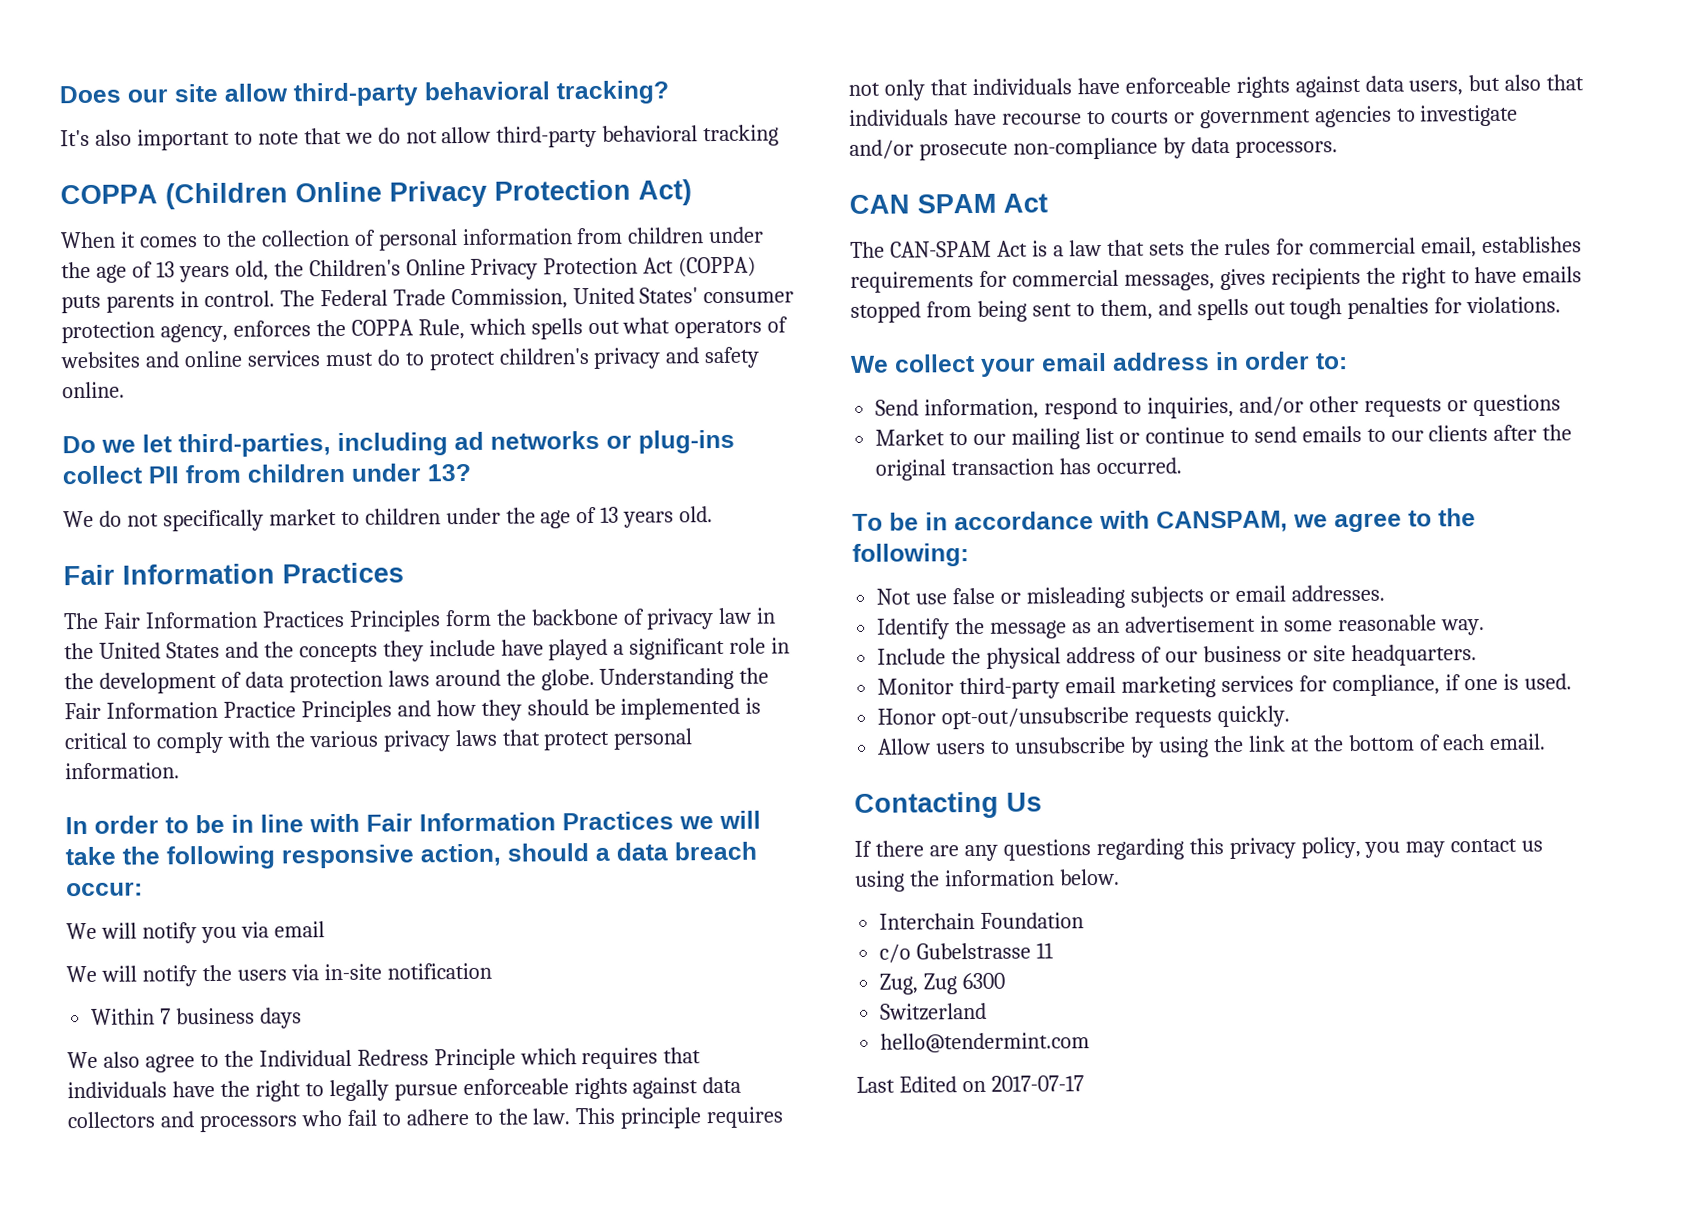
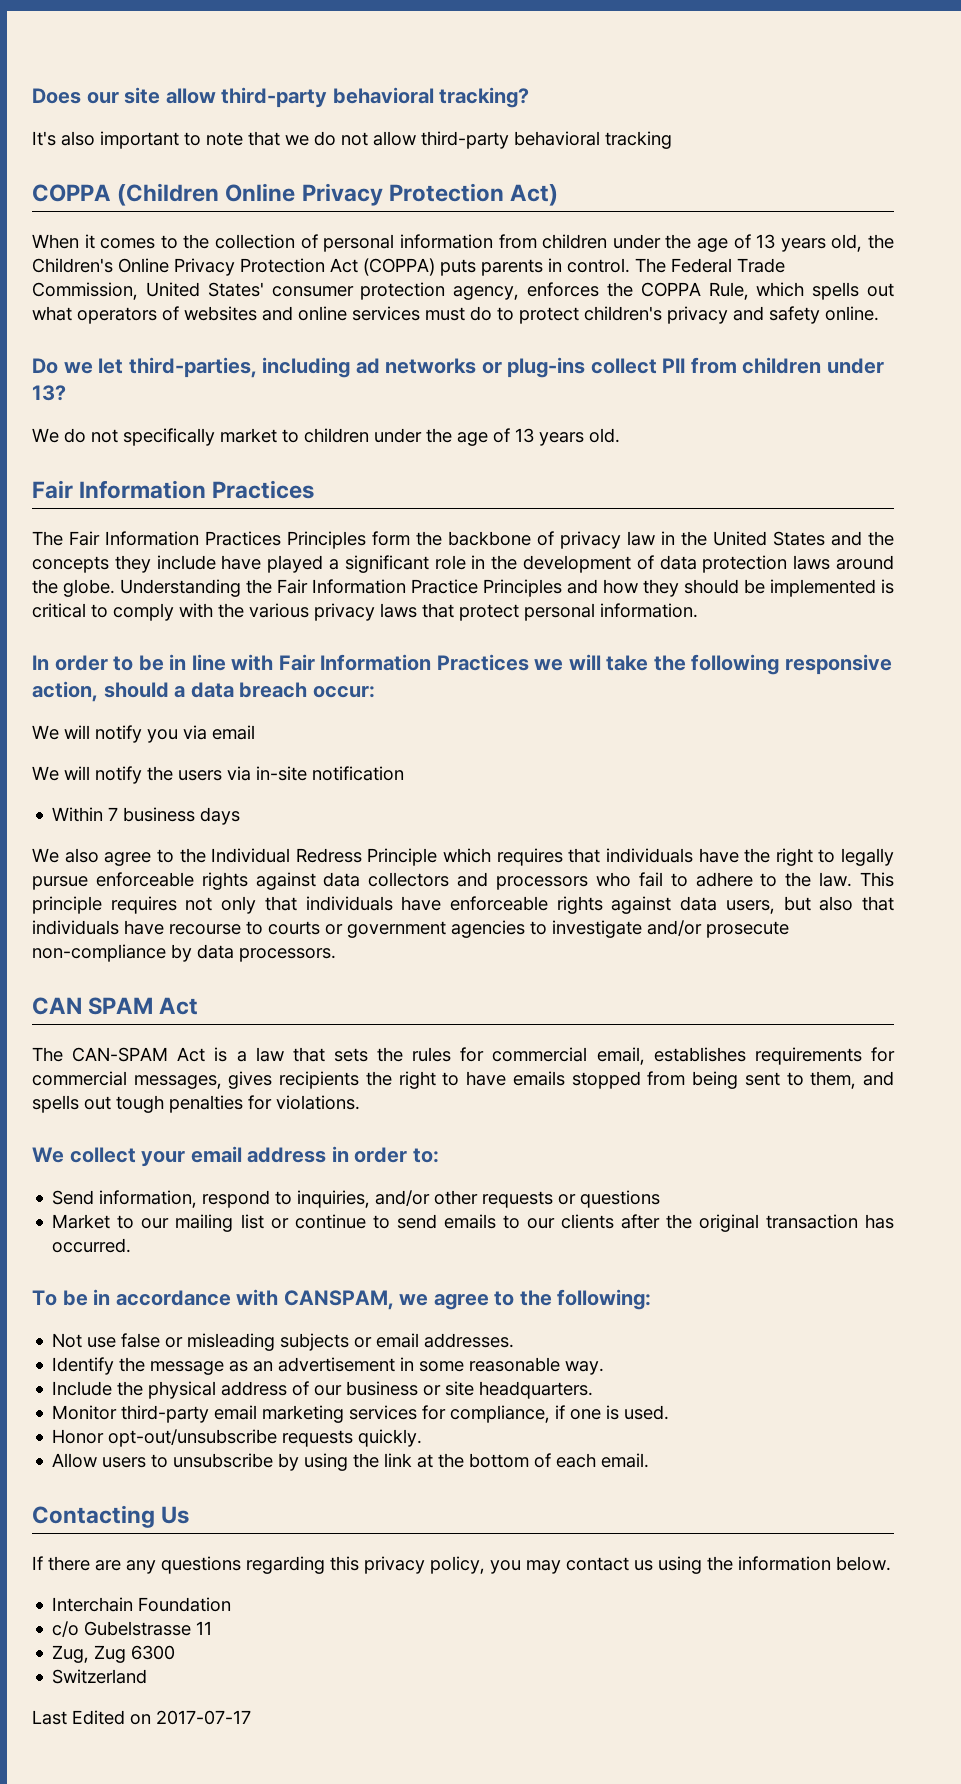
- hello@tendermint.com

